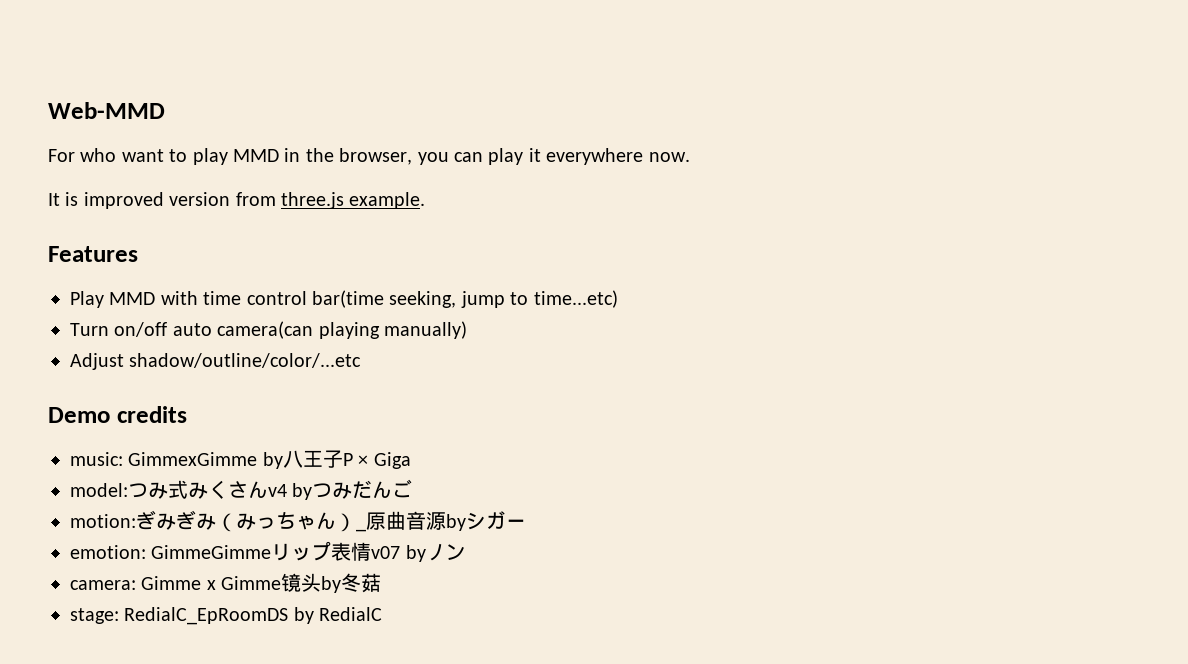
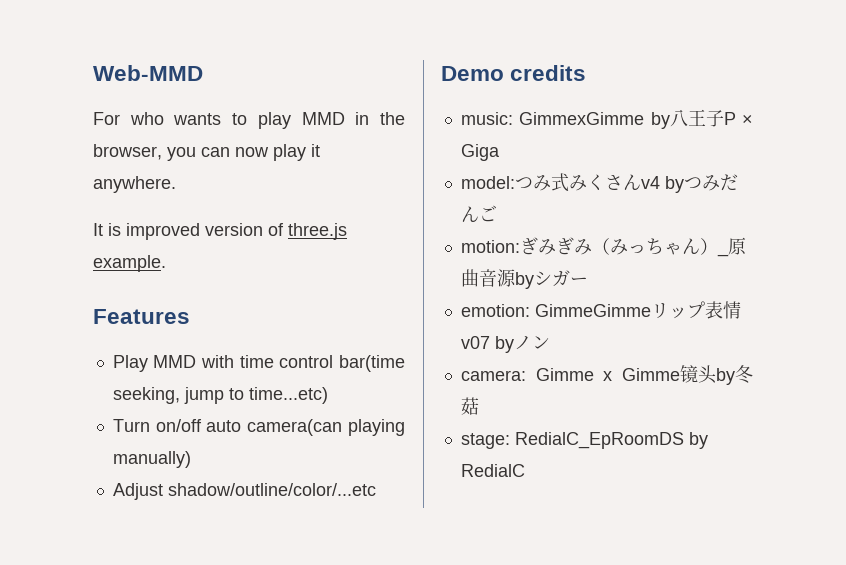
- For who want to play MMD in the browser, you can play it everywhere now.
+ For who wants to play MMD in the browser, you can now play it anywhere.
- It is improved version from three.js example.
+ It is improved version of three.js example.

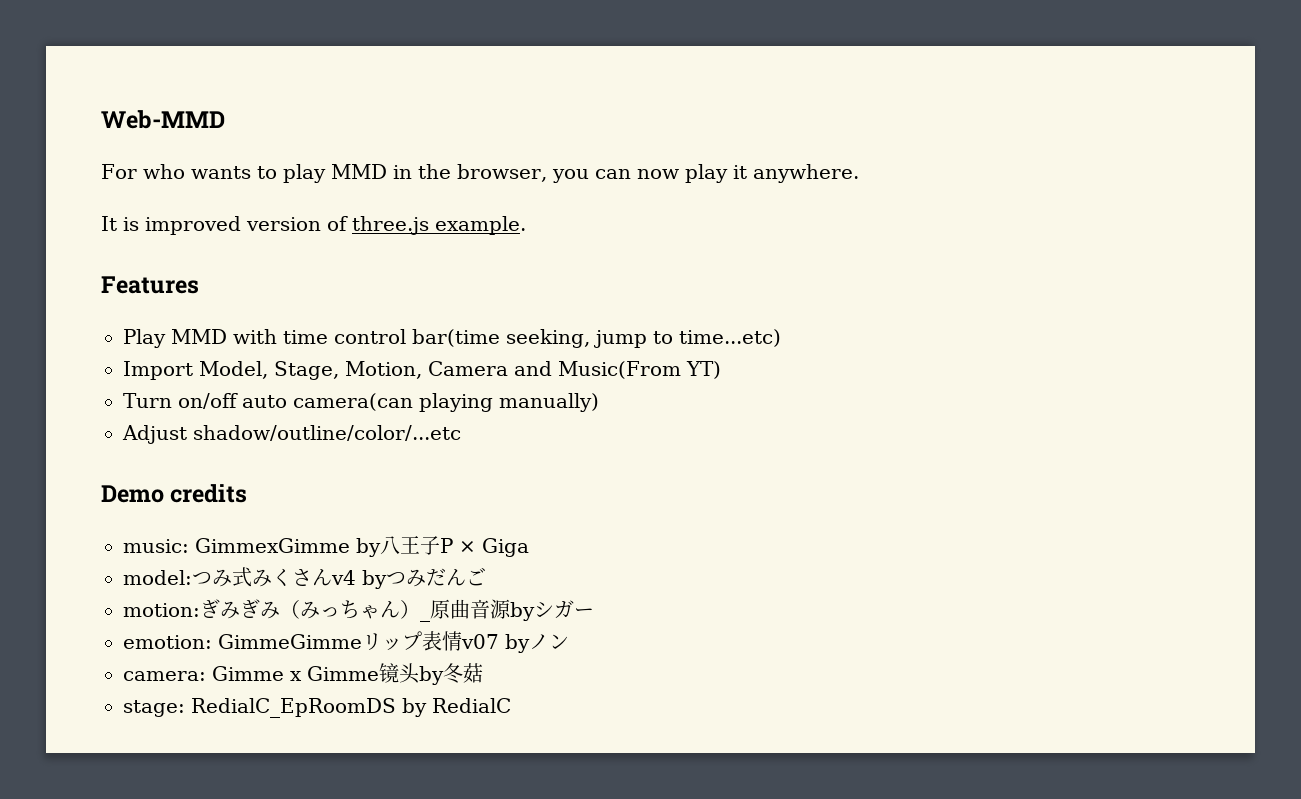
+ Import Model, Stage, Motion, Camera and Music(From YT)

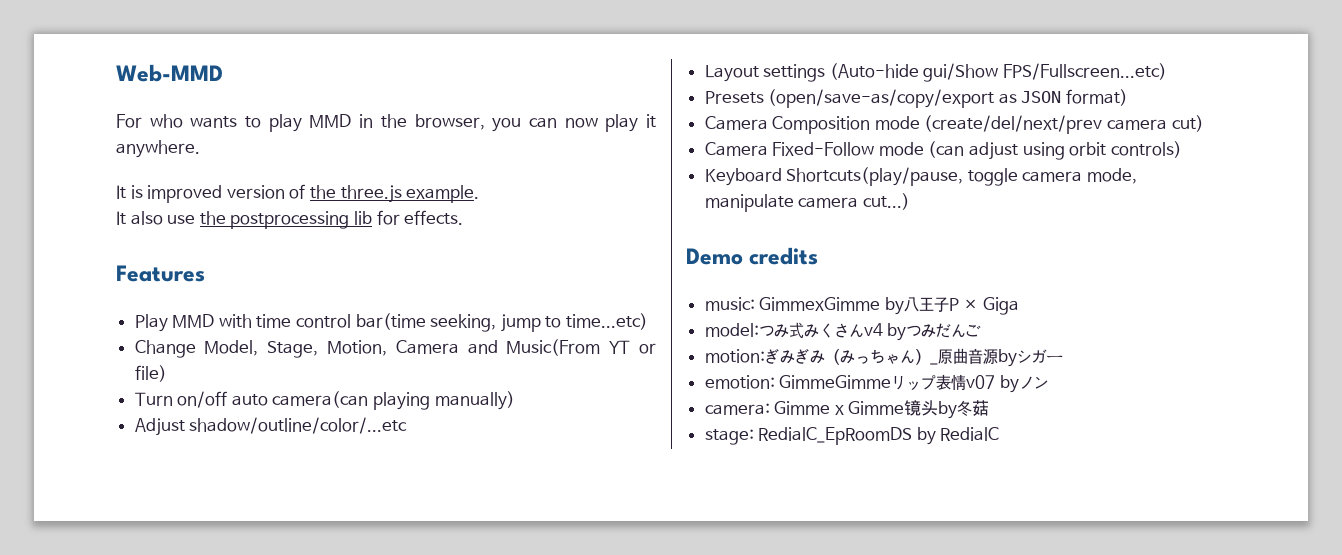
- It is improved version of three.js example.
+ It is improved version of the three.js example.
+ It also use the postprocessing lib for effects.
- Import Model, Stage, Motion, Camera and Music(From YT)
+ Change Model, Stage, Motion, Camera and Music(From YT or file)
+ Layout settings (Auto-hide gui/Show FPS/Fullscreen...etc)
+ Presets (open/save-as/copy/export as JSON format)
+ Camera Composition mode (create/del/next/prev camera cut)
+ Camera Fixed-Follow mode (can adjust using orbit controls)
+ Keyboard Shortcuts(play/pause, toggle camera mode, manipulate camera cut...)

